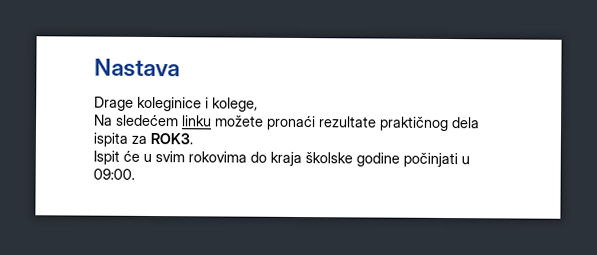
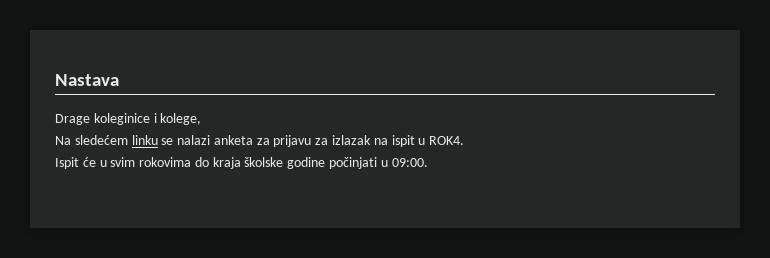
- Na sledećem linku možete pronaći rezultate praktičnog dela ispita za ROK3.
+ Na sledećem linku se nalazi anketa za prijavu za izlazak na ispit u ROK4.

